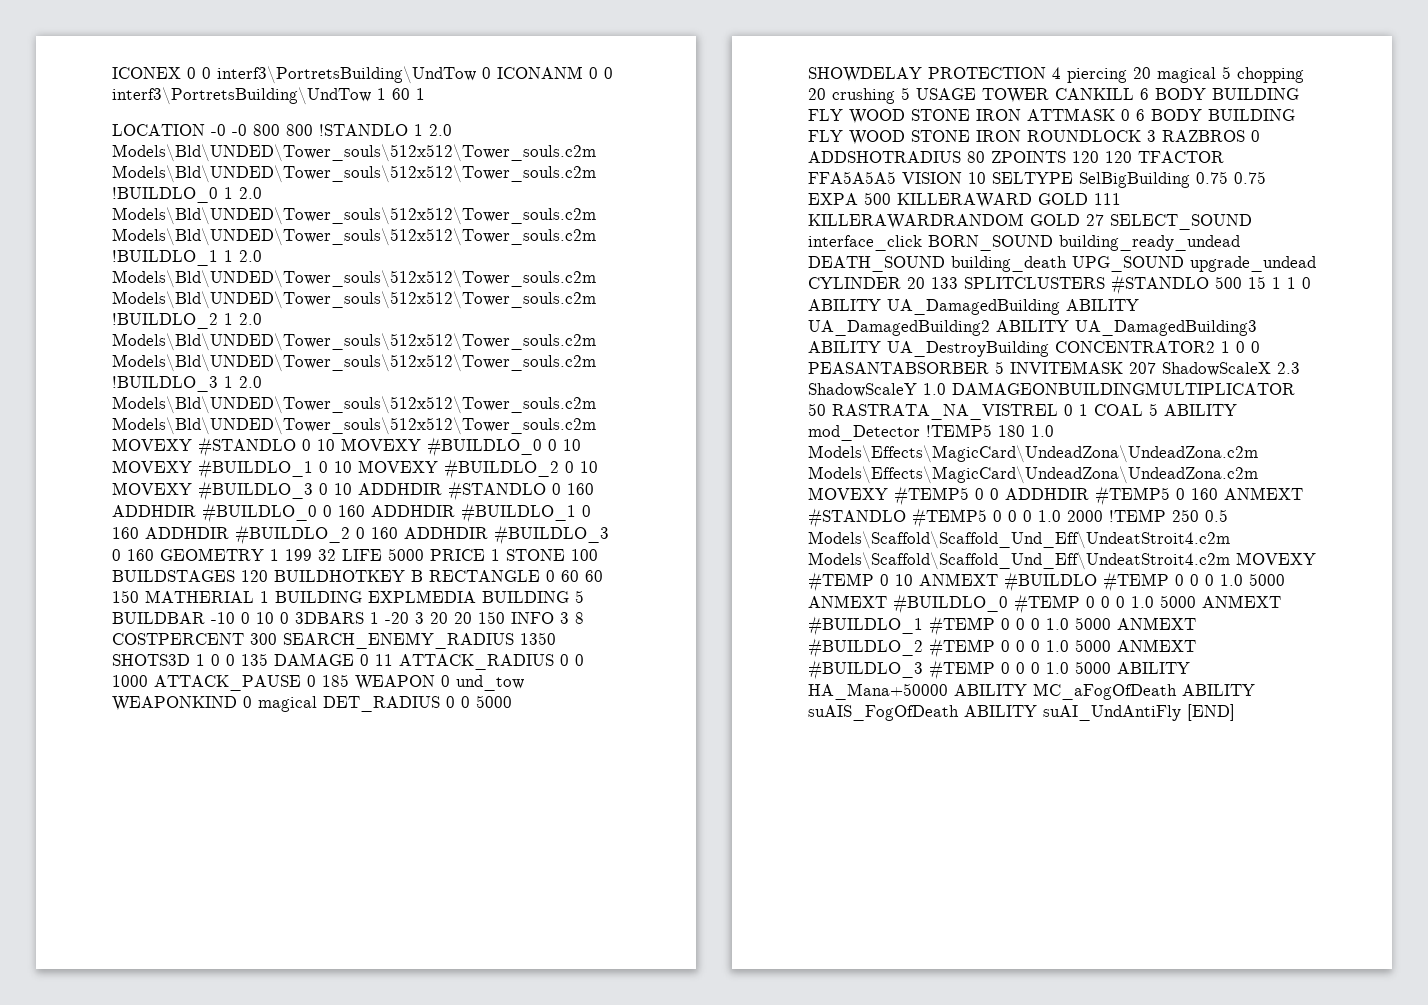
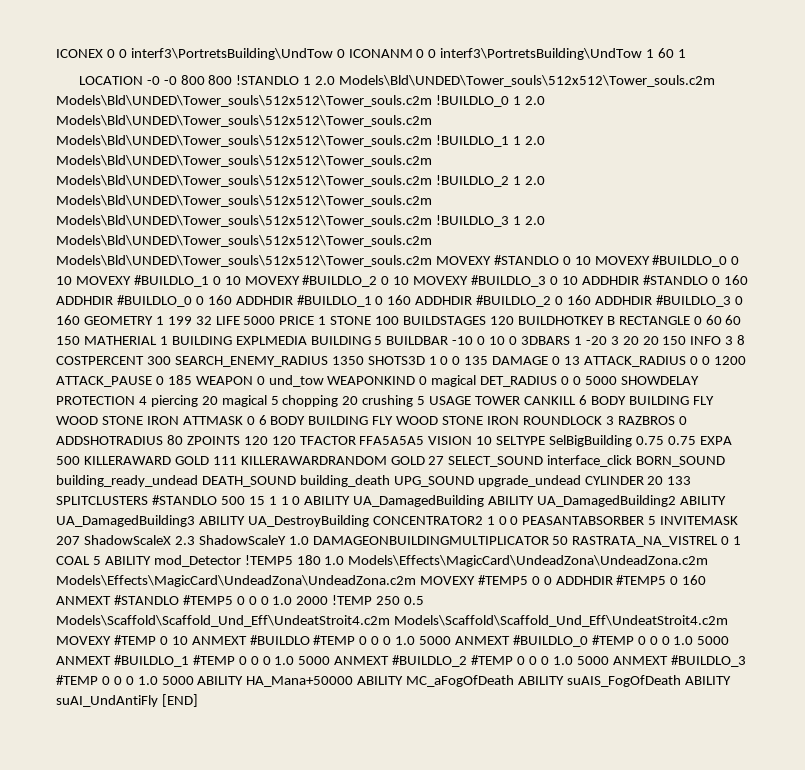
- LOCATION -0 -0 800 800 !STANDLO 1 2.0 Models\Bld\UNDED\Tower_souls\512x512\Tower_souls.c2m Models\Bld\UNDED\Tower_souls\512x512\Tower_souls.c2m !BUILDLO_0 1 2.0 Models\Bld\UNDED\Tower_souls\512x512\Tower_souls.c2m Models\Bld\UNDED\Tower_souls\512x512\Tower_souls.c2m !BUILDLO_1 1 2.0 Models\Bld\UNDED\Tower_souls\512x512\Tower_souls.c2m Models\Bld\UNDED\Tower_souls\512x512\Tower_souls.c2m !BUILDLO_2 1 2.0 Models\Bld\UNDED\Tower_souls\512x512\Tower_souls.c2m Models\Bld\UNDED\Tower_souls\512x512\Tower_souls.c2m !BUILDLO_3 1 2.0 Models\Bld\UNDED\Tower_souls\512x512\Tower_souls.c2m Models\Bld\UNDED\Tower_souls\512x512\Tower_souls.c2m MOVEXY #STANDLO 0 10 MOVEXY #BUILDLO_0 0 10 MOVEXY #BUILDLO_1 0 10 MOVEXY #BUILDLO_2 0 10 MOVEXY #BUILDLO_3 0 10 ADDHDIR #STANDLO 0 160 ADDHDIR #BUILDLO_0 0 160 ADDHDIR #BUILDLO_1 0 160 ADDHDIR #BUILDLO_2 0 160 ADDHDIR #BUILDLO_3 0 160 GEOMETRY 1 199 32 LIFE 5000 PRICE 1 STONE 100 BUILDSTAGES 120 BUILDHOTKEY B RECTANGLE 0 60 60 150 MATHERIAL 1 BUILDING EXPLMEDIA BUILDING 5 BUILDBAR -10 0 10 0 3DBARS 1 -20 3 20 20 150 INFO 3 8 COSTPERCENT 300 SEARCH_ENEMY_RADIUS 1350 SHOTS3D 1 0 0 135 DAMAGE 0 11 ATTACK_RADIUS 0 0 1000 ATTACK_PAUSE 0 185 WEAPON 0 und_tow WEAPONKIND 0 magical DET_RADIUS 0 0 5000 SHOWDELAY PROTECTION 4 piercing 20 magical 5 chopping 20 crushing 5 USAGE TOWER CANKILL 6 BODY BUILDING FLY WOOD STONE IRON ATTMASK 0 6 BODY BUILDING FLY WOOD STONE IRON ROUNDLOCK 3 RAZBROS 0 ADDSHOTRADIUS 80 ZPOINTS 120 120 TFACTOR FFA5A5A5 VISION 10 SELTYPE SelBigBuilding 0.75 0.75 EXPA 500 KILLERAWARD GOLD 111 KILLERAWARDRANDOM GOLD 27 SELECT_SOUND interface_click BORN_SOUND building_ready_undead DEATH_SOUND building_death UPG_SOUND upgrade_undead CYLINDER 20 133 SPLITCLUSTERS #STANDLO 500 15 1 1 0 ABILITY UA_DamagedBuilding ABILITY UA_DamagedBuilding2 ABILITY UA_DamagedBuilding3 ABILITY UA_DestroyBuilding CONCENTRATOR2 1 0 0 PEASANTABSORBER 5 INVITEMASK 207 ShadowScaleX 2.3 ShadowScaleY 1.0 DAMAGEONBUILDINGMULTIPLICATOR 50 RASTRATA_NA_VISTREL 0 1 COAL 5 ABILITY mod_Detector !TEMP5 180 1.0 Models\Effects\MagicCard\UndeadZona\UndeadZona.c2m Models\Effects\MagicCard\UndeadZona\UndeadZona.c2m MOVEXY #TEMP5 0 0 ADDHDIR #TEMP5 0 160 ANMEXT #STANDLO #TEMP5 0 0 0 1.0 2000 !TEMP 250 0.5 Models\Scaffold\Scaffold_Und_Eff\UndeatStroit4.c2m Models\Scaffold\Scaffold_Und_Eff\UndeatStroit4.c2m MOVEXY #TEMP 0 10 ANMEXT #BUILDLO #TEMP 0 0 0 1.0 5000 ANMEXT #BUILDLO_0 #TEMP 0 0 0 1.0 5000 ANMEXT #BUILDLO_1 #TEMP 0 0 0 1.0 5000 ANMEXT #BUILDLO_2 #TEMP 0 0 0 1.0 5000 ANMEXT #BUILDLO_3 #TEMP 0 0 0 1.0 5000 ABILITY HA_Mana+50000 ABILITY MC_aFogOfDeath ABILITY suAIS_FogOfDeath ABILITY suAI_UndAntiFly [END]
+ LOCATION -0 -0 800 800 !STANDLO 1 2.0 Models\Bld\UNDED\Tower_souls\512x512\Tower_souls.c2m Models\Bld\UNDED\Tower_souls\512x512\Tower_souls.c2m !BUILDLO_0 1 2.0 Models\Bld\UNDED\Tower_souls\512x512\Tower_souls.c2m Models\Bld\UNDED\Tower_souls\512x512\Tower_souls.c2m !BUILDLO_1 1 2.0 Models\Bld\UNDED\Tower_souls\512x512\Tower_souls.c2m Models\Bld\UNDED\Tower_souls\512x512\Tower_souls.c2m !BUILDLO_2 1 2.0 Models\Bld\UNDED\Tower_souls\512x512\Tower_souls.c2m Models\Bld\UNDED\Tower_souls\512x512\Tower_souls.c2m !BUILDLO_3 1 2.0 Models\Bld\UNDED\Tower_souls\512x512\Tower_souls.c2m Models\Bld\UNDED\Tower_souls\512x512\Tower_souls.c2m MOVEXY #STANDLO 0 10 MOVEXY #BUILDLO_0 0 10 MOVEXY #BUILDLO_1 0 10 MOVEXY #BUILDLO_2 0 10 MOVEXY #BUILDLO_3 0 10 ADDHDIR #STANDLO 0 160 ADDHDIR #BUILDLO_0 0 160 ADDHDIR #BUILDLO_1 0 160 ADDHDIR #BUILDLO_2 0 160 ADDHDIR #BUILDLO_3 0 160 GEOMETRY 1 199 32 LIFE 5000 PRICE 1 STONE 100 BUILDSTAGES 120 BUILDHOTKEY B RECTANGLE 0 60 60 150 MATHERIAL 1 BUILDING EXPLMEDIA BUILDING 5 BUILDBAR -10 0 10 0 3DBARS 1 -20 3 20 20 150 INFO 3 8 COSTPERCENT 300 SEARCH_ENEMY_RADIUS 1350 SHOTS3D 1 0 0 135 DAMAGE 0 13 ATTACK_RADIUS 0 0 1200 ATTACK_PAUSE 0 185 WEAPON 0 und_tow WEAPONKIND 0 magical DET_RADIUS 0 0 5000 SHOWDELAY PROTECTION 4 piercing 20 magical 5 chopping 20 crushing 5 USAGE TOWER CANKILL 6 BODY BUILDING FLY WOOD STONE IRON ATTMASK 0 6 BODY BUILDING FLY WOOD STONE IRON ROUNDLOCK 3 RAZBROS 0 ADDSHOTRADIUS 80 ZPOINTS 120 120 TFACTOR FFA5A5A5 VISION 10 SELTYPE SelBigBuilding 0.75 0.75 EXPA 500 KILLERAWARD GOLD 111 KILLERAWARDRANDOM GOLD 27 SELECT_SOUND interface_click BORN_SOUND building_ready_undead DEATH_SOUND building_death UPG_SOUND upgrade_undead CYLINDER 20 133 SPLITCLUSTERS #STANDLO 500 15 1 1 0 ABILITY UA_DamagedBuilding ABILITY UA_DamagedBuilding2 ABILITY UA_DamagedBuilding3 ABILITY UA_DestroyBuilding CONCENTRATOR2 1 0 0 PEASANTABSORBER 5 INVITEMASK 207 ShadowScaleX 2.3 ShadowScaleY 1.0 DAMAGEONBUILDINGMULTIPLICATOR 50 RASTRATA_NA_VISTREL 0 1 COAL 5 ABILITY mod_Detector !TEMP5 180 1.0 Models\Effects\MagicCard\UndeadZona\UndeadZona.c2m Models\Effects\MagicCard\UndeadZona\UndeadZona.c2m MOVEXY #TEMP5 0 0 ADDHDIR #TEMP5 0 160 ANMEXT #STANDLO #TEMP5 0 0 0 1.0 2000 !TEMP 250 0.5 Models\Scaffold\Scaffold_Und_Eff\UndeatStroit4.c2m Models\Scaffold\Scaffold_Und_Eff\UndeatStroit4.c2m MOVEXY #TEMP 0 10 ANMEXT #BUILDLO #TEMP 0 0 0 1.0 5000 ANMEXT #BUILDLO_0 #TEMP 0 0 0 1.0 5000 ANMEXT #BUILDLO_1 #TEMP 0 0 0 1.0 5000 ANMEXT #BUILDLO_2 #TEMP 0 0 0 1.0 5000 ANMEXT #BUILDLO_3 #TEMP 0 0 0 1.0 5000 ABILITY HA_Mana+50000 ABILITY MC_aFogOfDeath ABILITY suAIS_FogOfDeath ABILITY suAI_UndAntiFly [END]

